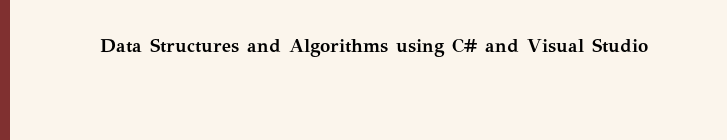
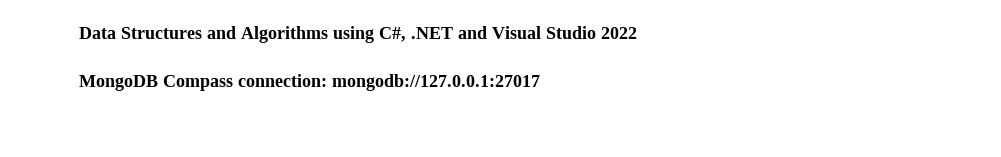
- Data Structures and Algorithms using C# and Visual Studio
+ Data Structures and Algorithms using C#, .NET and Visual Studio 2022
+ MongoDB Compass connection: mongodb://127.0.0.1:27017

